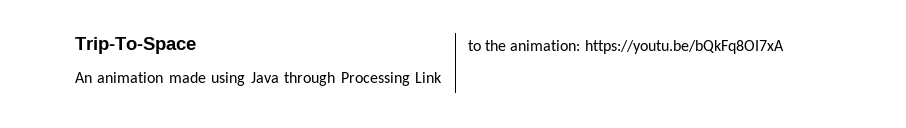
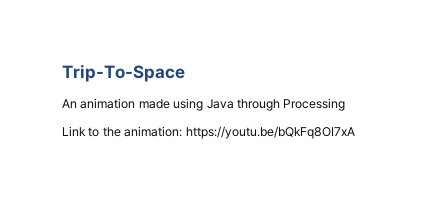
- An animation made using Java through Processing Link to the animation: https://youtu.be/bQkFq8OI7xA
+ An animation made using Java through Processing
+ Link to the animation: https://youtu.be/bQkFq8OI7xA

